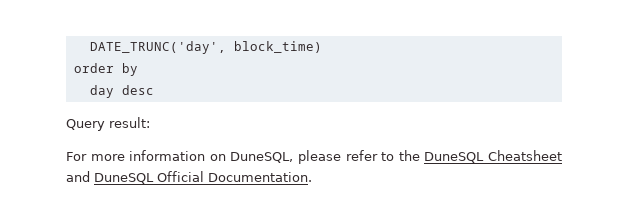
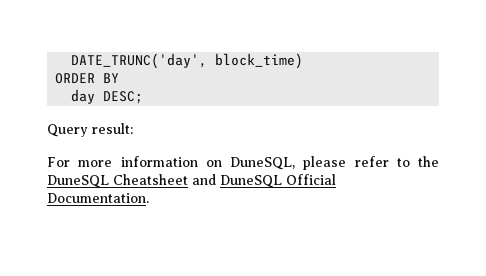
- order by
+ ORDER BY
- day desc
+ day DESC;

